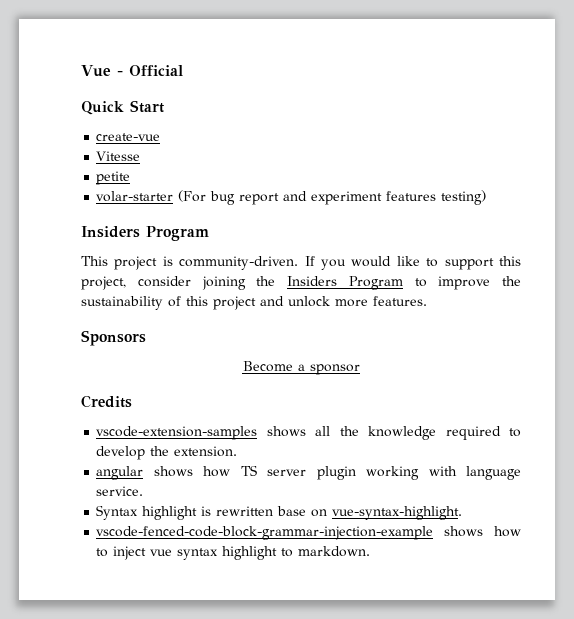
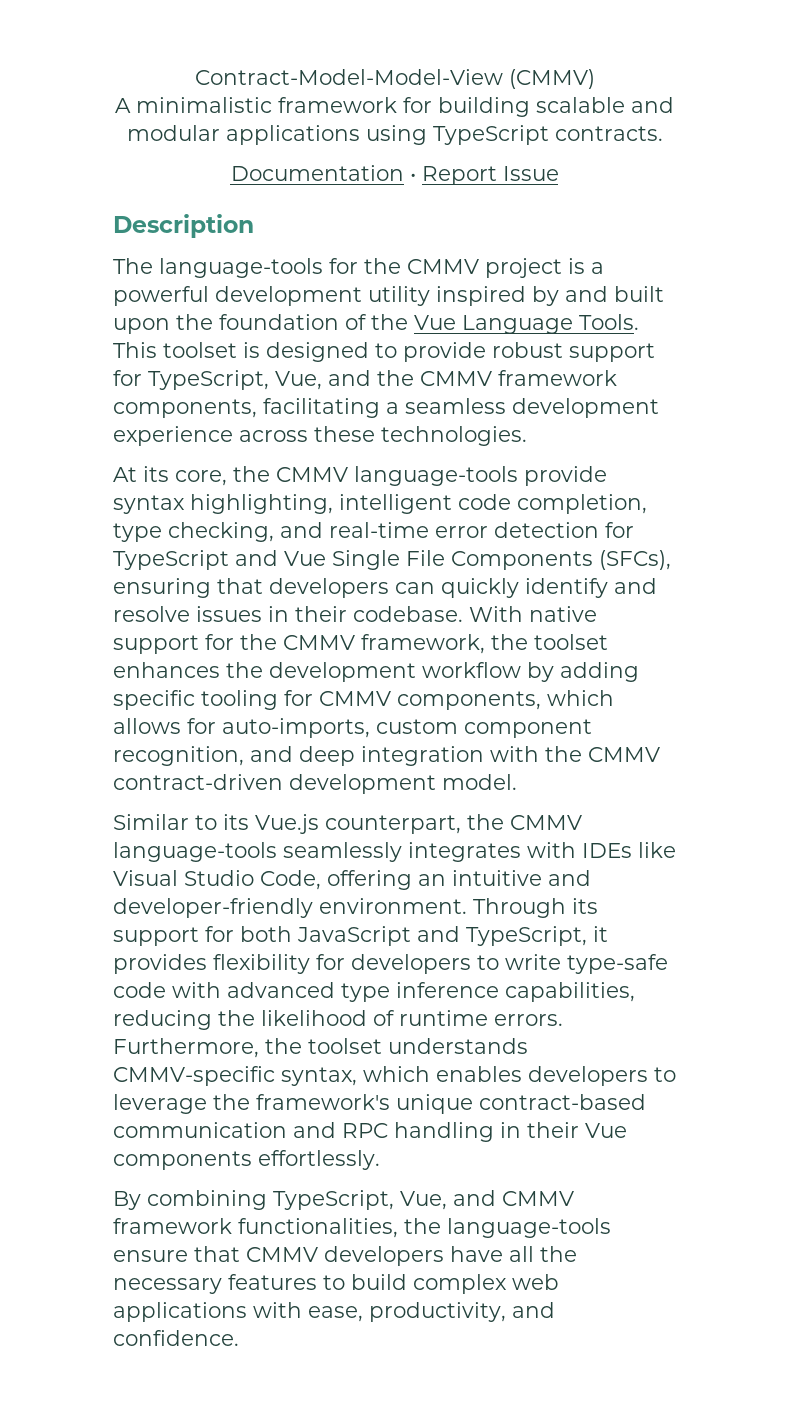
- Vue - Official
- Quick Start
- create-vue
- Vitesse
- petite
- volar-starter (For bug report and experiment features testing)
- Insiders Program
- This project is community-driven. If you would like to support this project, consider joining the Insiders Program to improve the sustainability of this project and unlock more features.
- Sponsors
- Become a sponsor
- Credits
- vscode-extension-samples shows all the knowledge required to develop the extension.
- angular shows how TS server plugin working with language service.
- Syntax highlight is rewritten base on vue-syntax-highlight.
- vscode-fenced-code-block-grammar-injection-example shows how to inject vue syntax highlight to markdown.
+ Contract-Model-Model-View (CMMV)
+ A minimalistic framework for building scalable and modular applications using TypeScript contracts.
+ Documentation • Report Issue
+ Description
+ The language-tools for the CMMV project is a powerful development utility inspired by and built upon the foundation of the Vue Language Tools. This toolset is designed to provide robust support for TypeScript, Vue, and the CMMV framework components, facilitating a seamless development experience across these technologies.
+ At its core, the CMMV language-tools provide syntax highlighting, intelligent code completion, type checking, and real-time error detection for TypeScript and Vue Single File Components (SFCs), ensuring that developers can quickly identify and resolve issues in their codebase. With native support for the CMMV framework, the toolset enhances the development workflow by adding specific tooling for CMMV components, which allows for auto-imports, custom component recognition, and deep integration with the CMMV contract-driven development model.
+ Similar to its Vue.js counterpart, the CMMV language-tools seamlessly integrates with IDEs like Visual Studio Code, offering an intuitive and developer-friendly environment. Through its support for both JavaScript and TypeScript, it provides flexibility for developers to write type-safe code with advanced type inference capabilities, reducing the likelihood of runtime errors. Furthermore, the toolset understands CMMV-specific syntax, which enables developers to leverage the framework's unique contract-based communication and RPC handling in their Vue components effortlessly.
+ By combining TypeScript, Vue, and CMMV framework functionalities, the language-tools ensure that CMMV developers have all the necessary features to build complex web applications with ease, productivity, and confidence.

